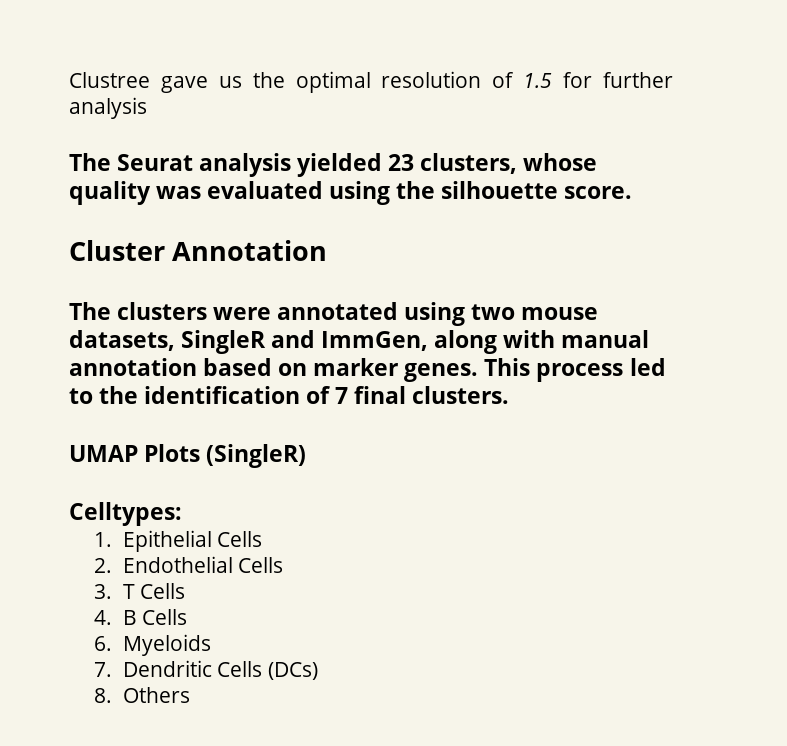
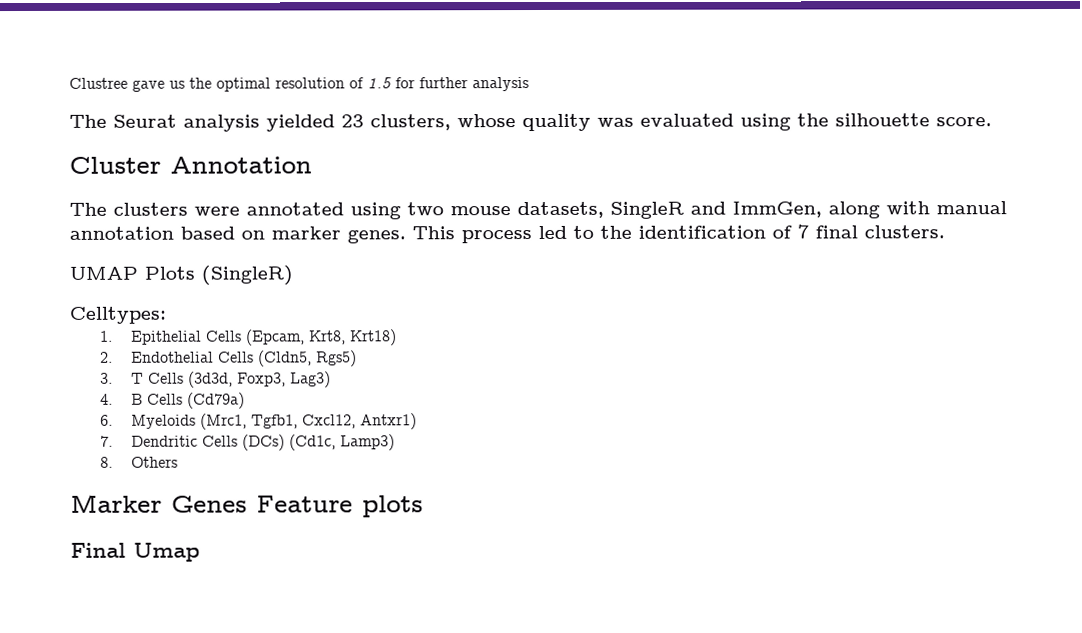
- 1. Epithelial Cells
+ 1. Epithelial Cells (Epcam, Krt8, Krt18)
- 2. Endothelial Cells
+ 2. Endothelial Cells (Cldn5, Rgs5)
- 3. T Cells
+ 3. T Cells (3d3d, Foxp3, Lag3)
- 4. B Cells
+ 4. B Cells (Cd79a)
- 6. Myeloids
+ 6. Myeloids (Mrc1, Tgfb1, Cxcl12, Antxr1)
- 7. Dendritic Cells (DCs)
+ 7. Dendritic Cells (DCs) (Cd1c, Lamp3)
+ Marker Genes Feature plots
+ Final Umap

